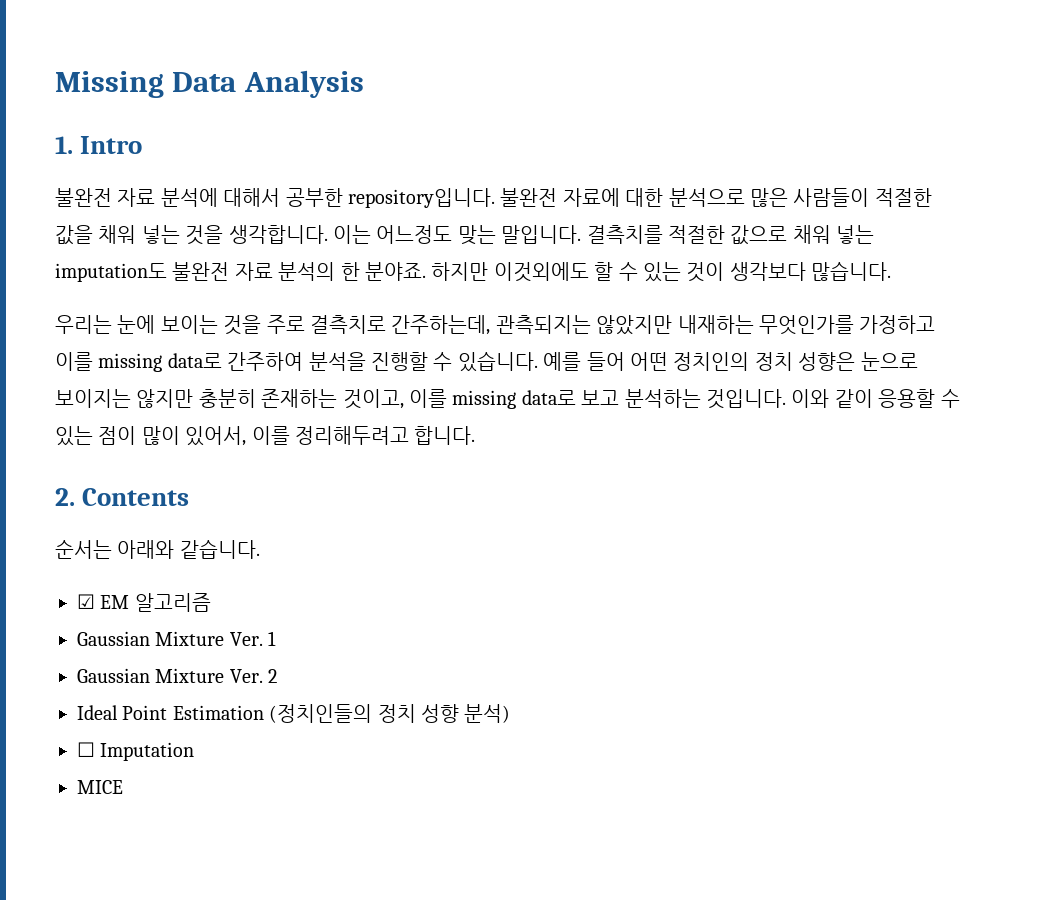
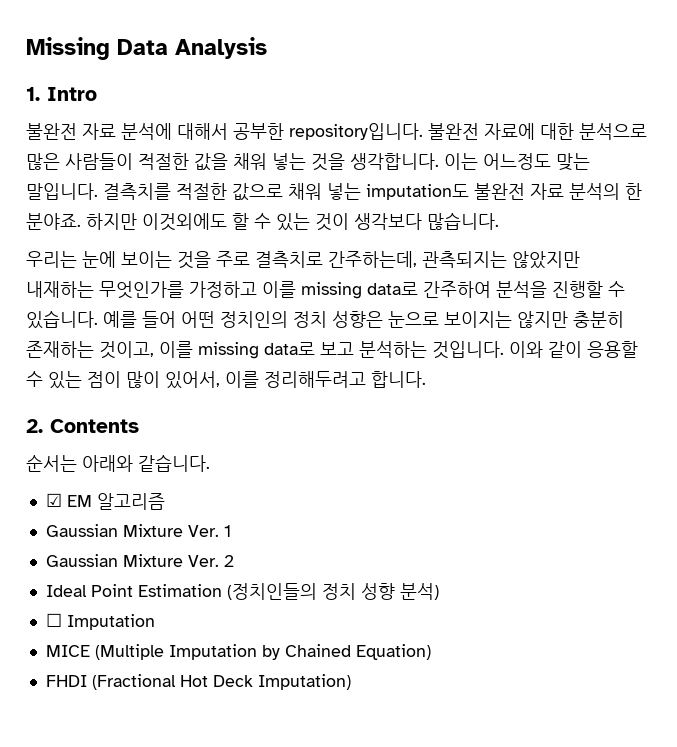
- MICE
+ MICE (Multiple Imputation by Chained Equation)
+ FHDI (Fractional Hot Deck Imputation)

